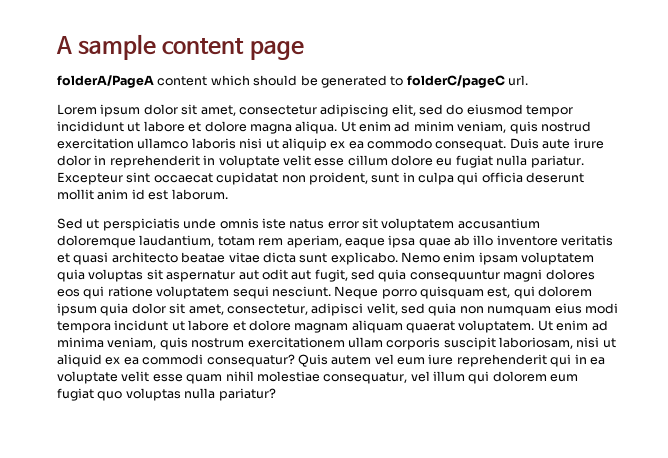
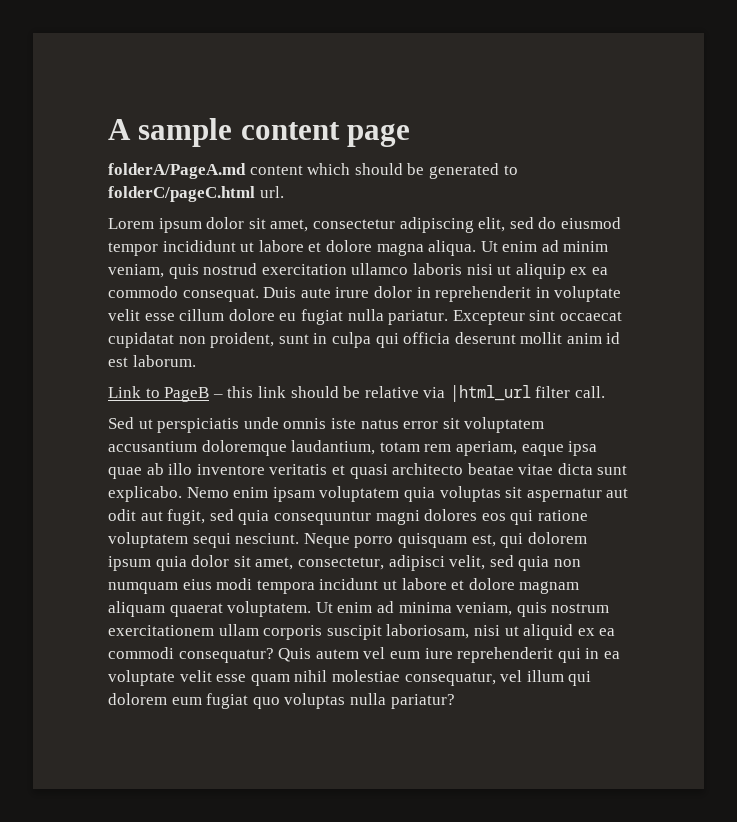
- folderA/PageA content which should be generated to folderC/pageC url.
+ folderA/PageA.md content which should be generated to folderC/pageC.html url.
+ Link to PageB – this link should be relative via |html_url filter call.

